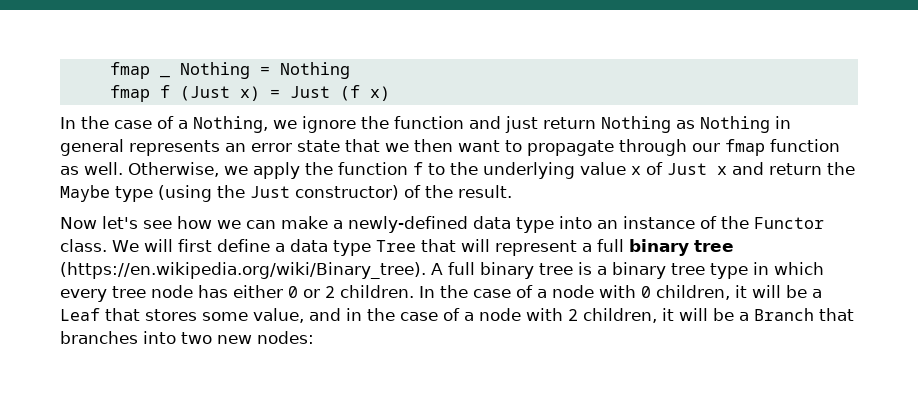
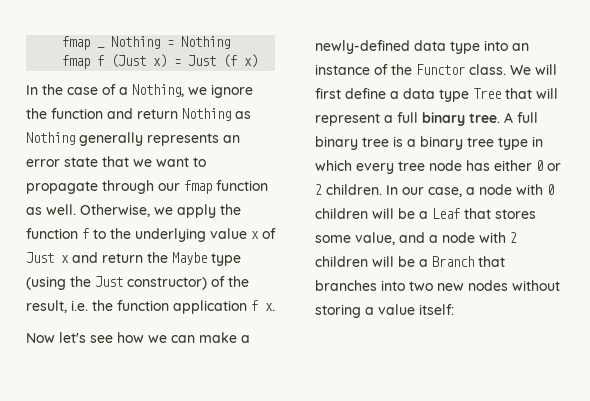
- In the case of a Nothing, we ignore the function and just return Nothing as Nothing in general represents an error state that we then want to propagate through our fmap function as well.
+ In the case of a Nothing, we ignore the function and return Nothing as Nothing generally represents an error state that we want to propagate through our fmap function as well.
- Otherwise, we apply the function f to the underlying value x of Just x and return the Maybe type (using the Just constructor) of the result.
+ Otherwise, we apply the function f to the underlying value x of Just x and return the Maybe type (using the Just constructor) of the result, i.e. the function application f x.
- We will first define a data type Tree that will represent a full binary tree (https://en.wikipedia.org/wiki/Binary_tree). A full binary tree is a binary tree type in which every tree node has either 0 or 2 children.
+ We will first define a data type Tree that will represent a full binary tree. A full binary tree is a binary tree type in which every tree node has either 0 or 2 children.
- In the case of a node with 0 children, it will be a Leaf that stores some value, and in the case of a node with 2 children, it will be a Branch that branches into two new nodes:
+ In our case, a node with 0 children will be a Leaf that stores some value, and a node with 2 children will be a Branch that branches into two new nodes without storing a value itself:

